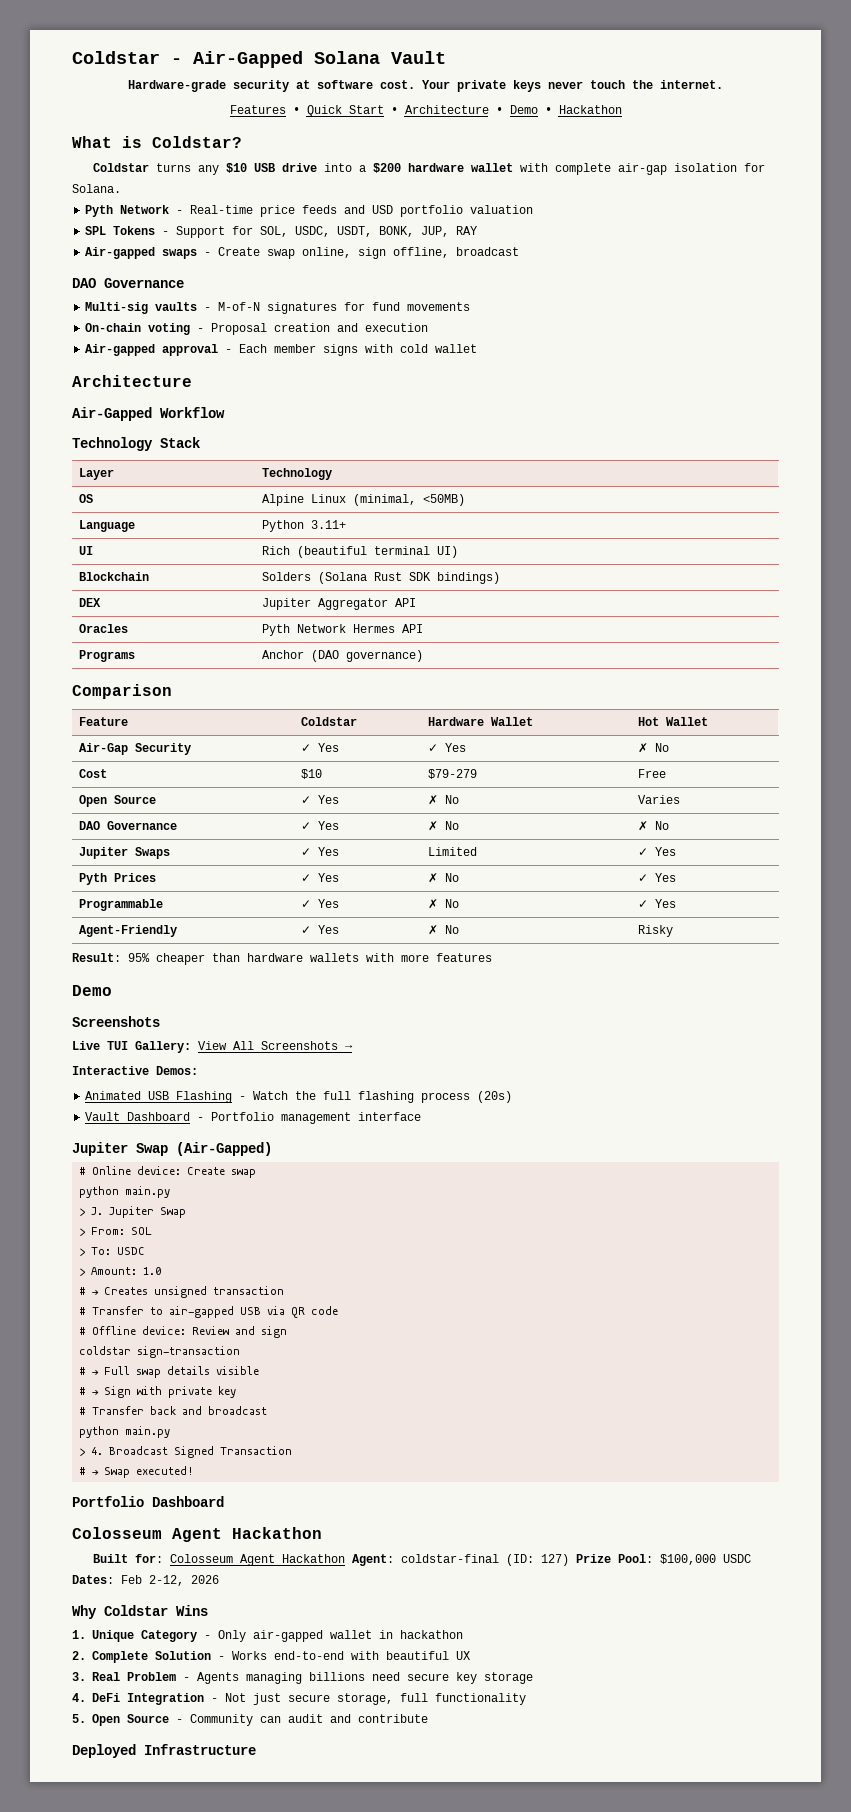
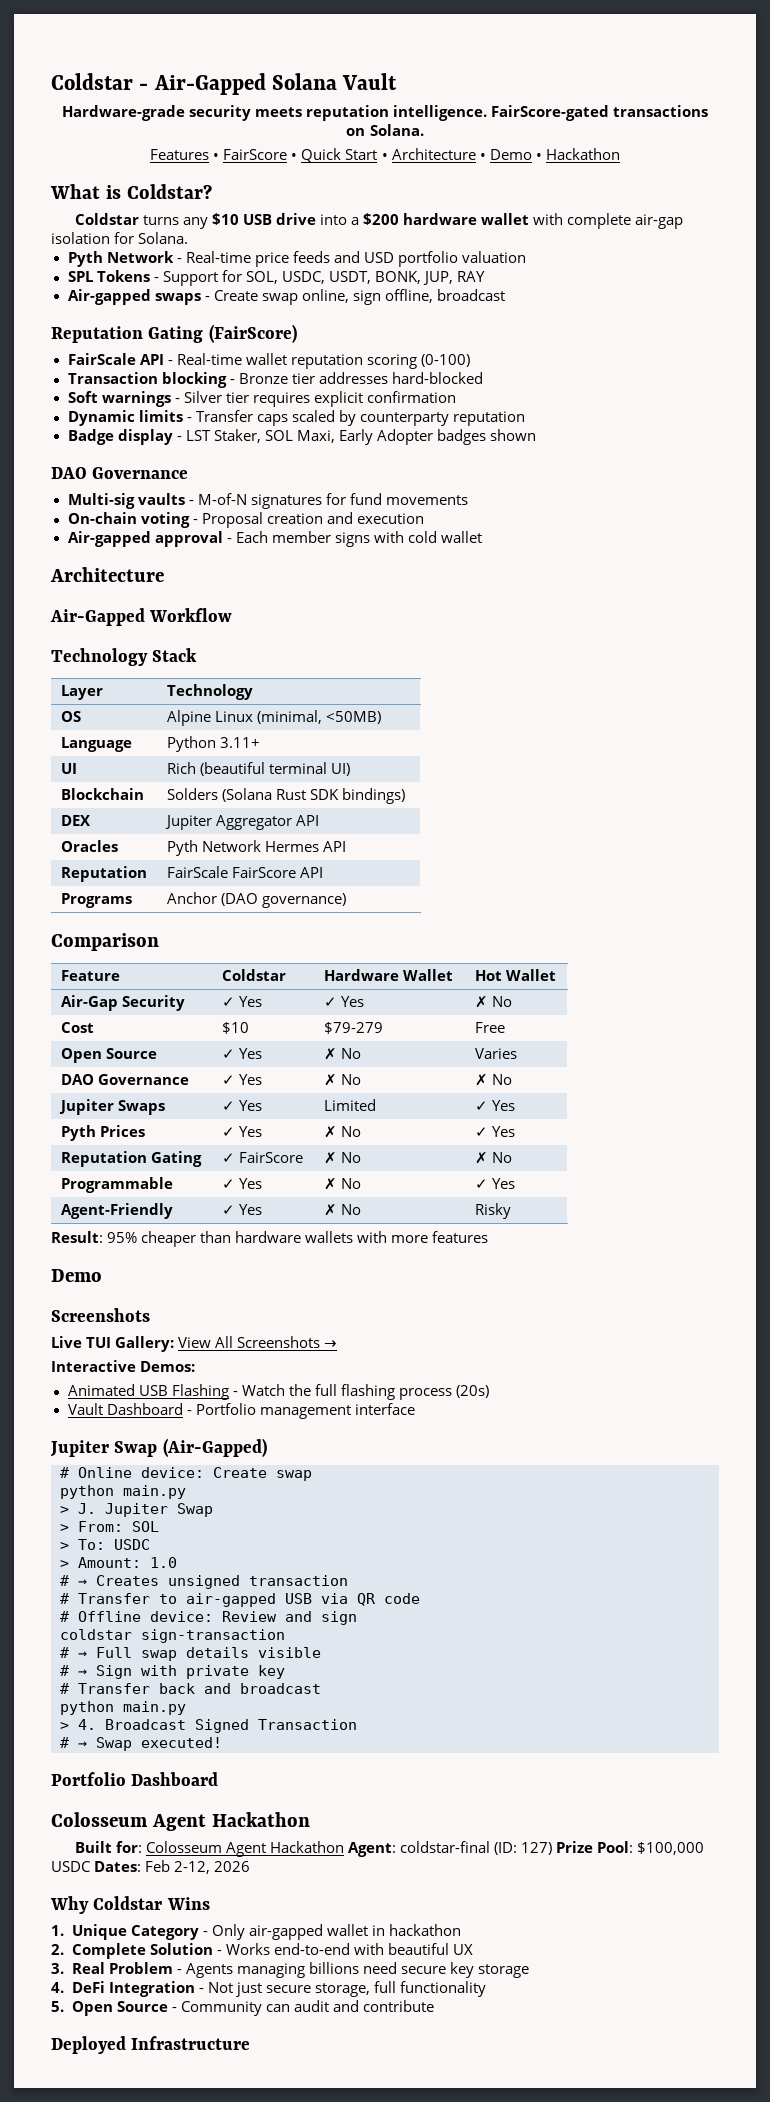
- Hardware-grade security at software cost. Your private keys never touch the internet.
+ Hardware-grade security meets reputation intelligence. FairScore-gated transactions on Solana.
- Features • Quick Start • Architecture • Demo • Hackathon
+ Features • FairScore • Quick Start • Architecture • Demo • Hackathon
+ Reputation Gating (FairScore)
+ FairScale API - Real-time wallet reputation scoring (0-100)
+ Transaction blocking - Bronze tier addresses hard-blocked
+ Soft warnings - Silver tier requires explicit confirmation
+ Dynamic limits - Transfer caps scaled by counterparty reputation
+ Badge display - LST Staker, SOL Maxi, Early Adopter badges shown
+ Reputation | FairScale FairScore API
+ Reputation Gating | ✓ FairScore | ✗ No | ✗ No

